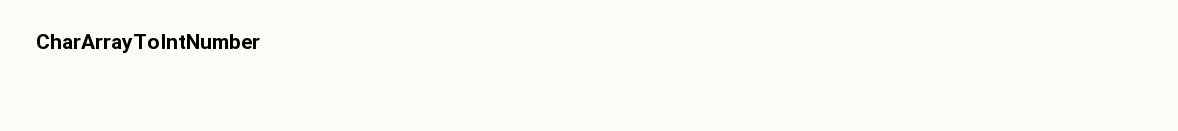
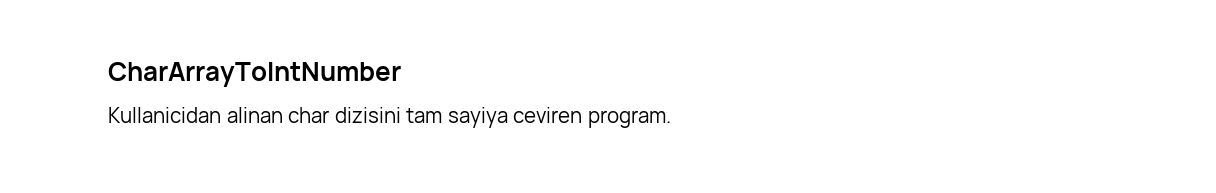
+ Kullanicidan alinan char dizisini tam sayiya ceviren program.

